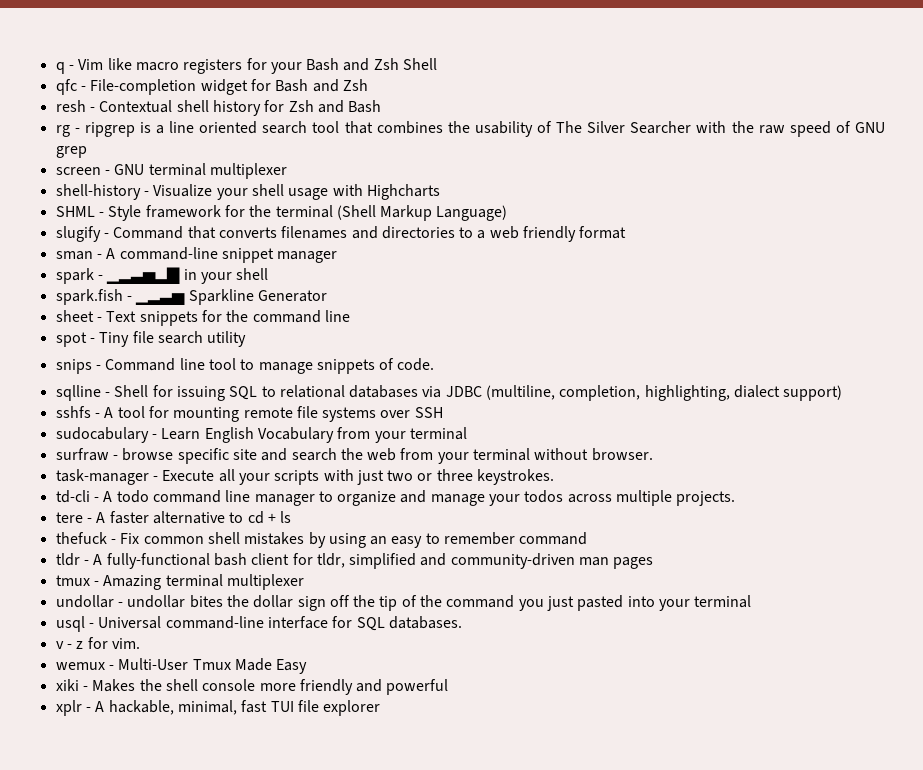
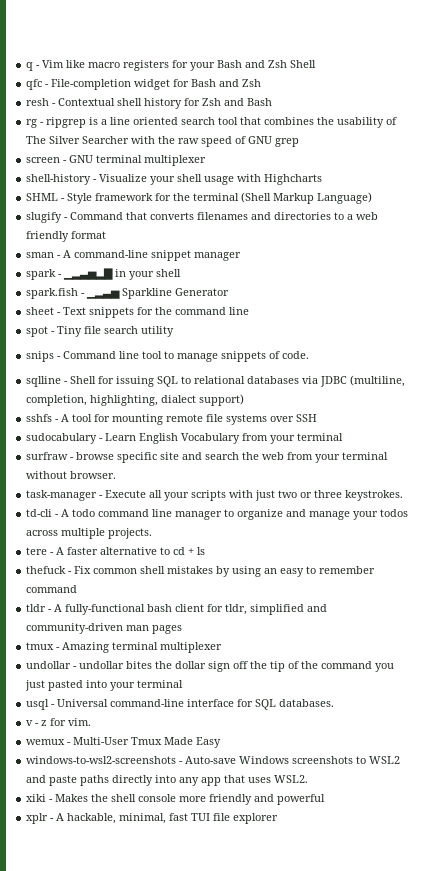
+ windows-to-wsl2-screenshots - Auto-save Windows screenshots to WSL2 and paste paths directly into any app that uses WSL2.

